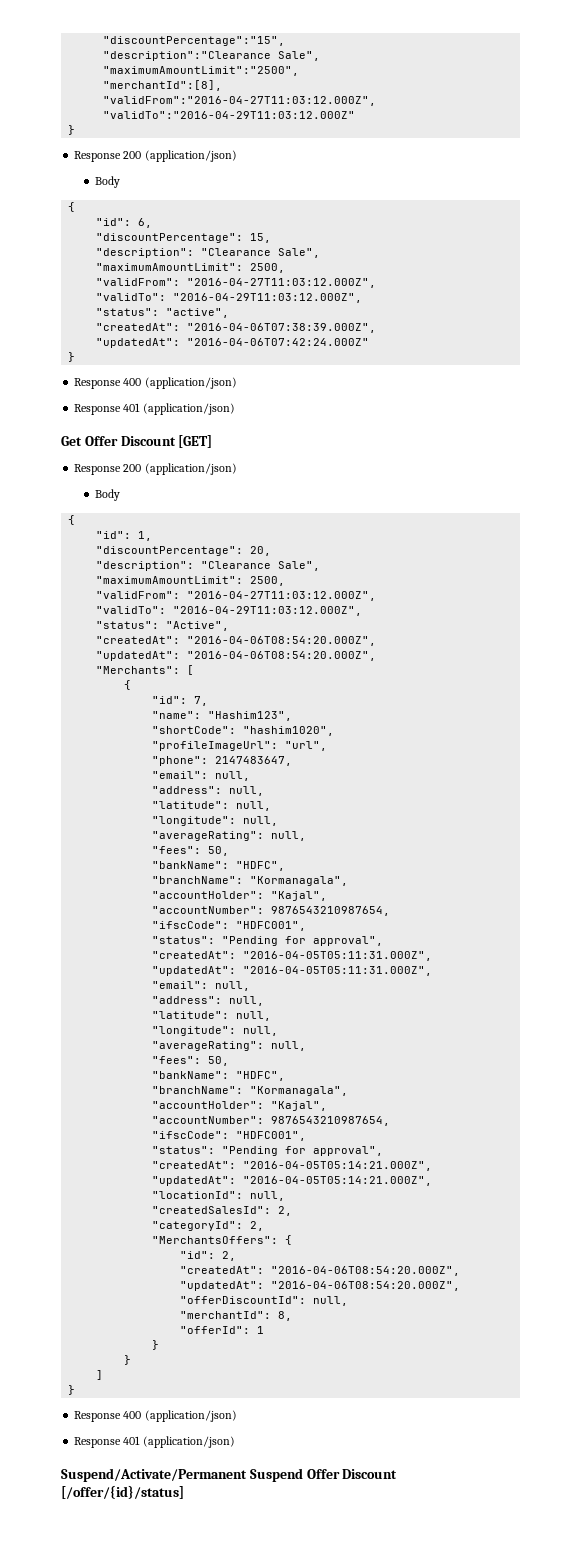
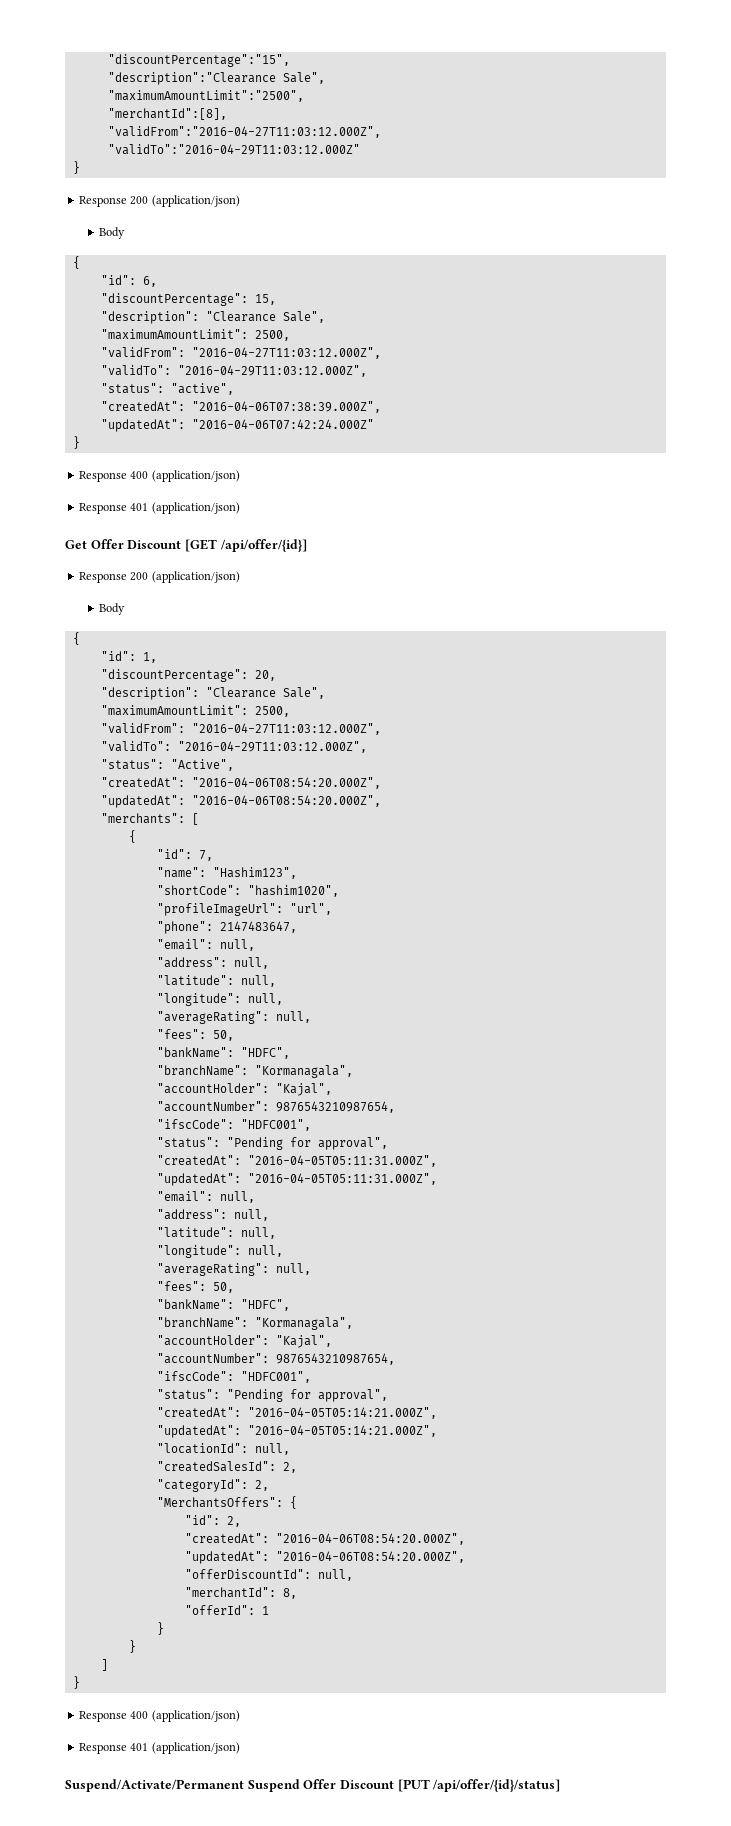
- Get Offer Discount [GET]
+ Get Offer Discount [GET /api/offer/{id}]
- "Merchants": [
+ "merchants": [
- Suspend/Activate/Permanent Suspend Offer Discount [/offer/{id}/status]
+ Suspend/Activate/Permanent Suspend Offer Discount [PUT /api/offer/{id}/status]

